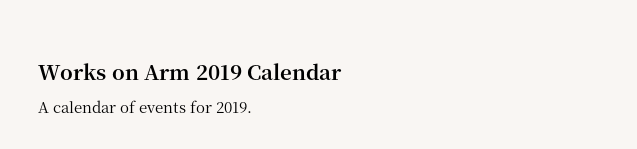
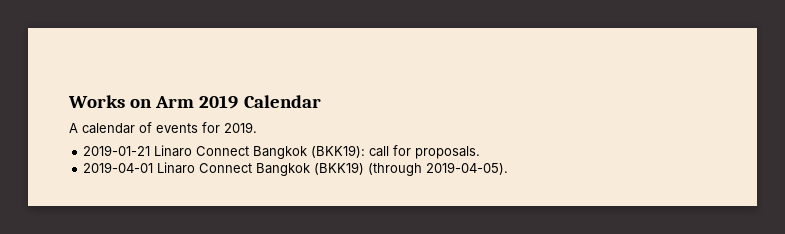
+ 2019-01-21 Linaro Connect Bangkok (BKK19): call for proposals.
+ 2019-04-01 Linaro Connect Bangkok (BKK19) (through 2019-04-05).

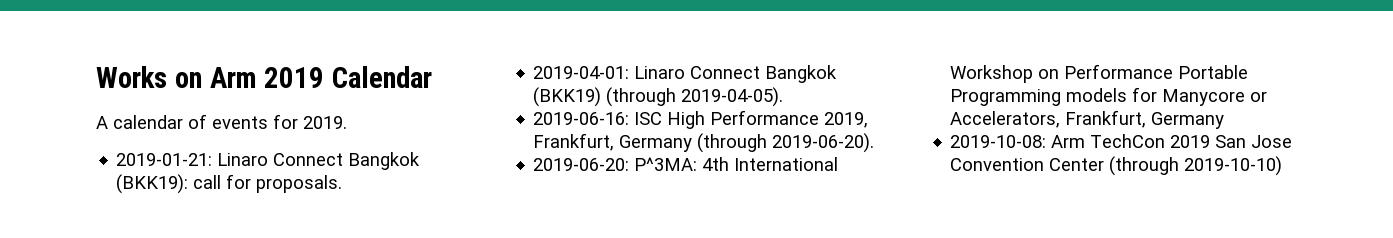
- 2019-01-21 Linaro Connect Bangkok (BKK19): call for proposals.
+ 2019-01-21: Linaro Connect Bangkok (BKK19): call for proposals.
- 2019-04-01 Linaro Connect Bangkok (BKK19) (through 2019-04-05).
+ 2019-04-01: Linaro Connect Bangkok (BKK19) (through 2019-04-05).
+ 2019-06-16: ISC High Performance 2019, Frankfurt, Germany (through 2019-06-20).
+ 2019-06-20: P^3MA: 4th International Workshop on Performance Portable Programming models for Manycore or Accelerators, Frankfurt, Germany
+ 2019-10-08: Arm TechCon 2019 San Jose Convention Center (through 2019-10-10)

